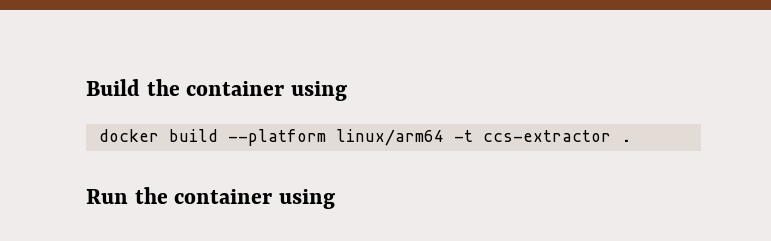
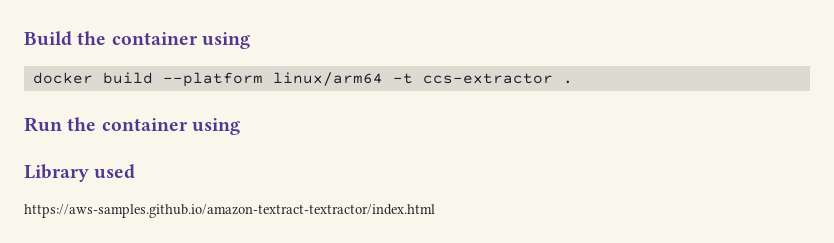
+ Library used
+ https://aws-samples.github.io/amazon-textract-textractor/index.html

